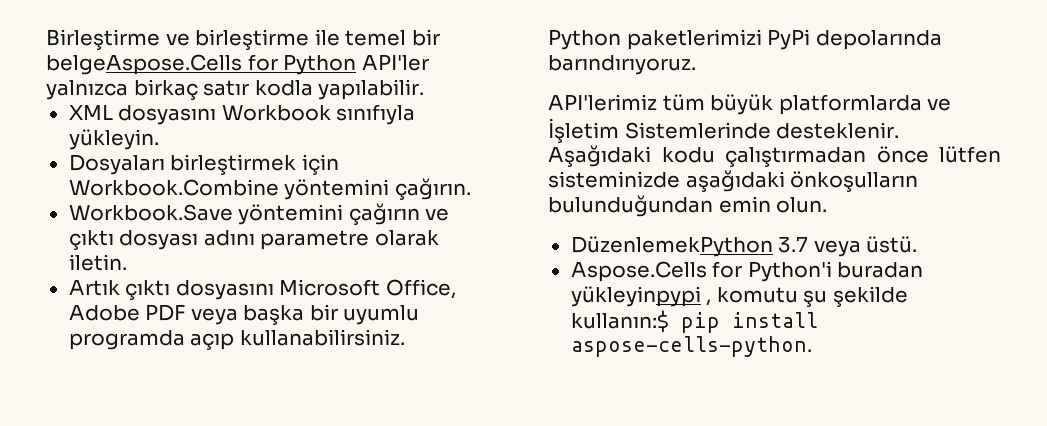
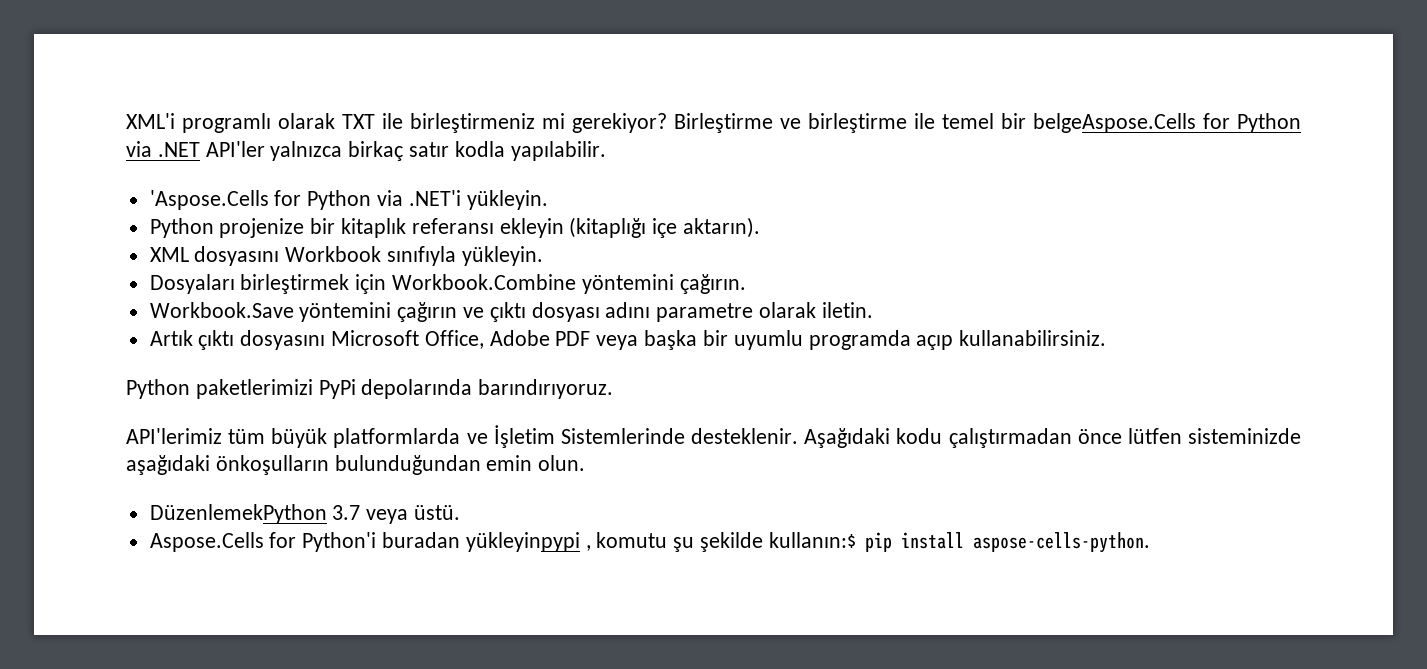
+ XML'i programlı olarak TXT ile birleştirmeniz mi gerekiyor?
- Birleştirme ve birleştirme ile temel bir belgeAspose.Cells for Python API'ler yalnızca birkaç satır kodla yapılabilir.
+ Birleştirme ve birleştirme ile temel bir belgeAspose.Cells for Python via .NET API'ler yalnızca birkaç satır kodla yapılabilir.
+ 'Aspose.Cells for Python via .NET'i yükleyin.
+ Python projenize bir kitaplık referansı ekleyin (kitaplığı içe aktarın).

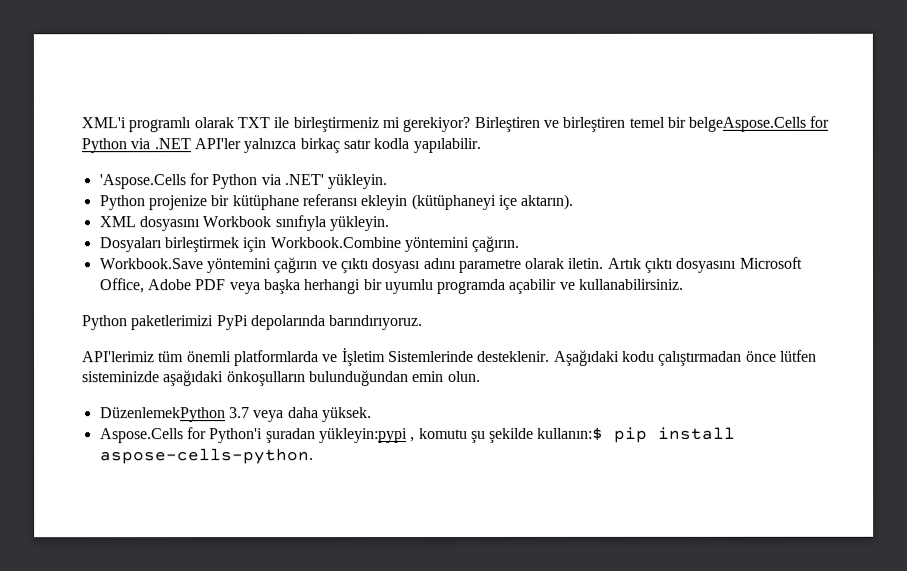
- Birleştirme ve birleştirme ile temel bir belgeAspose.Cells for Python via .NET API'ler yalnızca birkaç satır kodla yapılabilir.
+ Birleştiren ve birleştiren temel bir belgeAspose.Cells for Python via .NET API'ler yalnızca birkaç satır kodla yapılabilir.
- 'Aspose.Cells for Python via .NET'i yükleyin.
+ 'Aspose.Cells for Python via .NET' yükleyin.
- Python projenize bir kitaplık referansı ekleyin (kitaplığı içe aktarın).
+ Python projenize bir kütüphane referansı ekleyin (kütüphaneyi içe aktarın).
- Workbook.Save yöntemini çağırın ve çıktı dosyası adını parametre olarak iletin.
- Artık çıktı dosyasını Microsoft Office, Adobe PDF veya başka bir uyumlu programda açıp kullanabilirsiniz.
+ Workbook.Save yöntemini çağırın ve çıktı dosyası adını parametre olarak iletin. Artık çıktı dosyasını Microsoft Office, Adobe PDF veya başka herhangi bir uyumlu programda açabilir ve kullanabilirsiniz.
- API'lerimiz tüm büyük platformlarda ve İşletim Sistemlerinde desteklenir.
+ API'lerimiz tüm önemli platformlarda ve İşletim Sistemlerinde desteklenir.
- DüzenlemekPython 3.7 veya üstü.
+ DüzenlemekPython 3.7 veya daha yüksek.
- Aspose.Cells for Python'i buradan yükleyinpypi , komutu şu şekilde kullanın:$ pip install aspose-cells-python.
+ Aspose.Cells for Python'i şuradan yükleyin:pypi , komutu şu şekilde kullanın:$ pip install aspose-cells-python.

